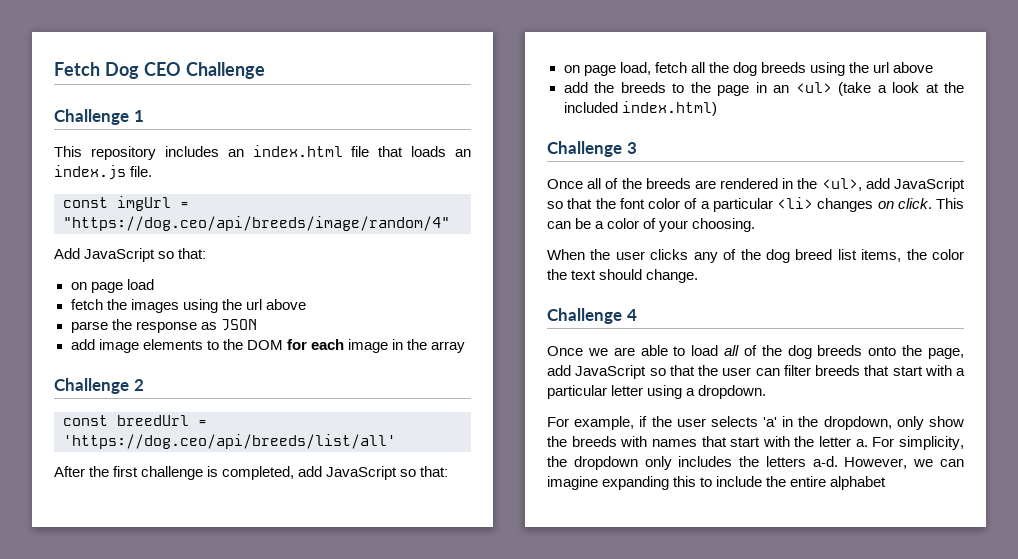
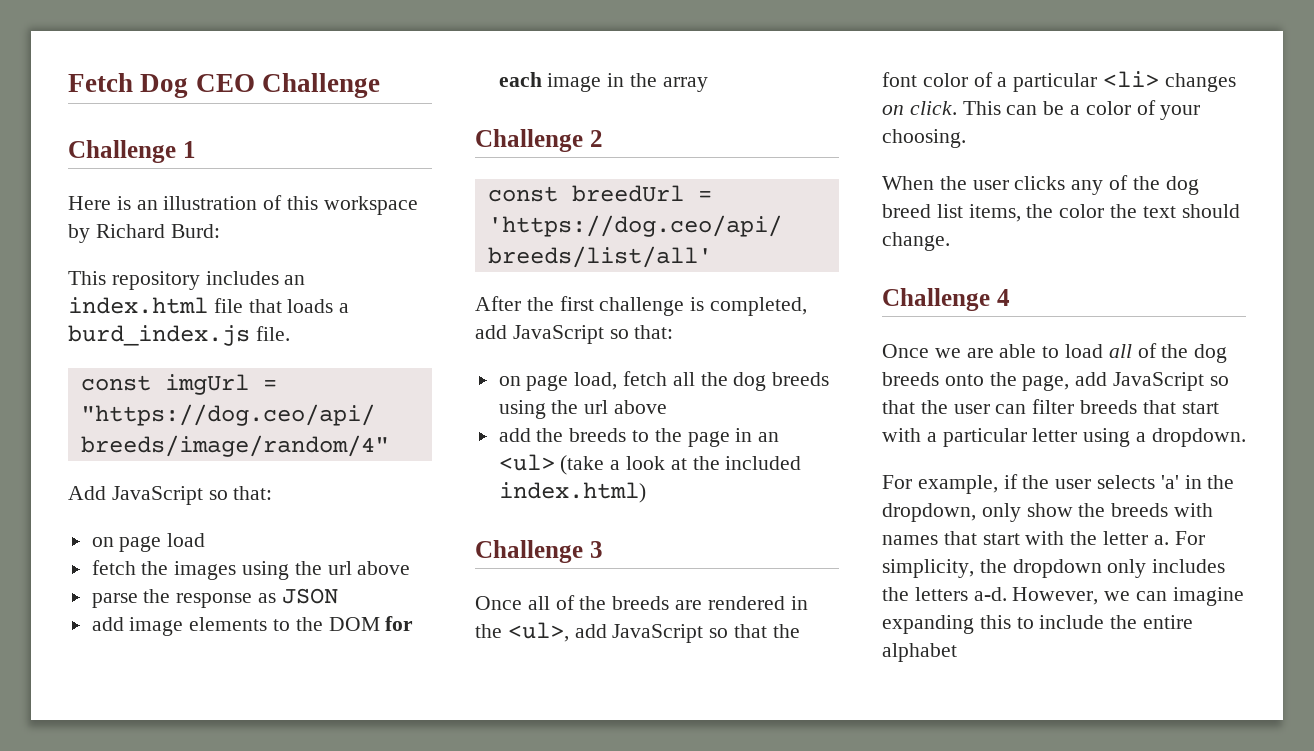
+ Here is an illustration of this workspace by Richard Burd:
- This repository includes an index.html file that loads an index.js file.
+ This repository includes an index.html file that loads a burd_index.js file.

